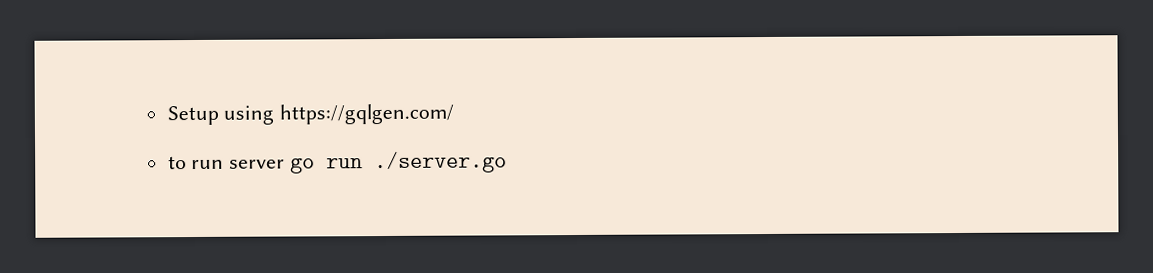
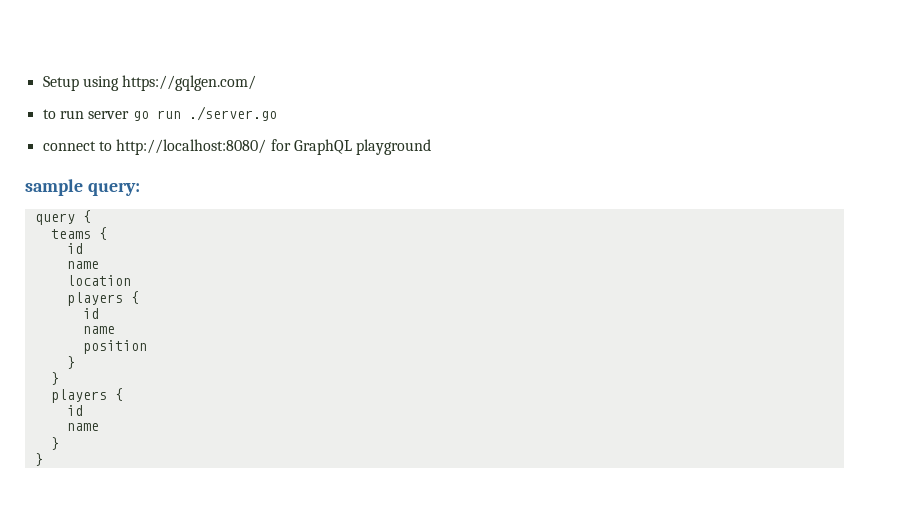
+ connect to http://localhost:8080/ for GraphQL playground
+ sample query:
+ query {
+ teams {
+ id
+ name
+ location
+ players {
+ id
+ name
+ position
+ }
+ }
+ players {
+ id
+ name
+ }
+ }

